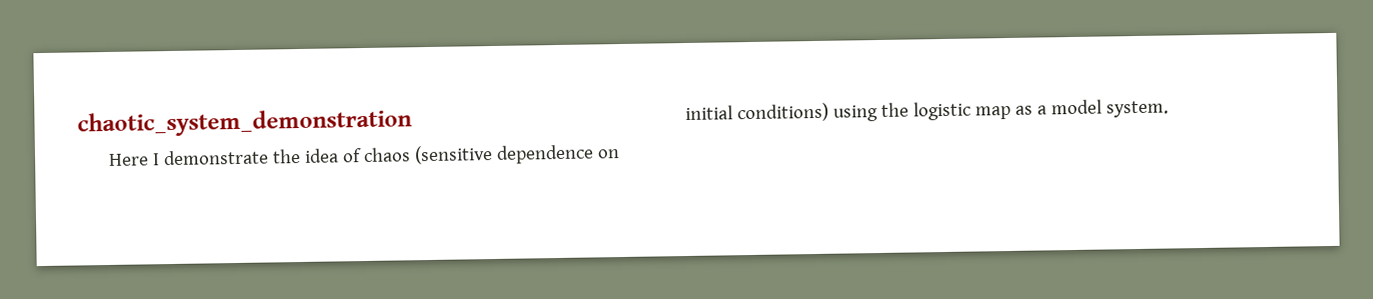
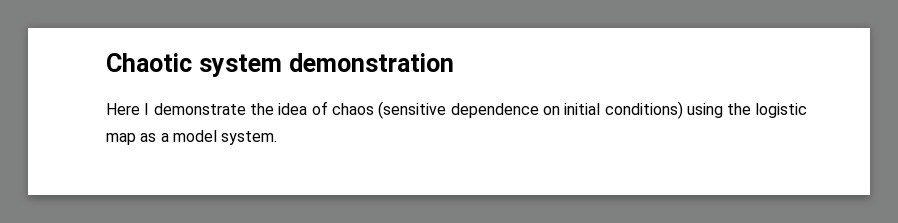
- chaotic_system_demonstration
+ Chaotic system demonstration

